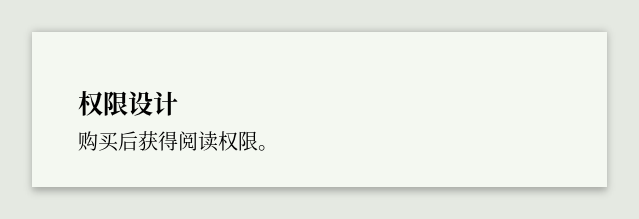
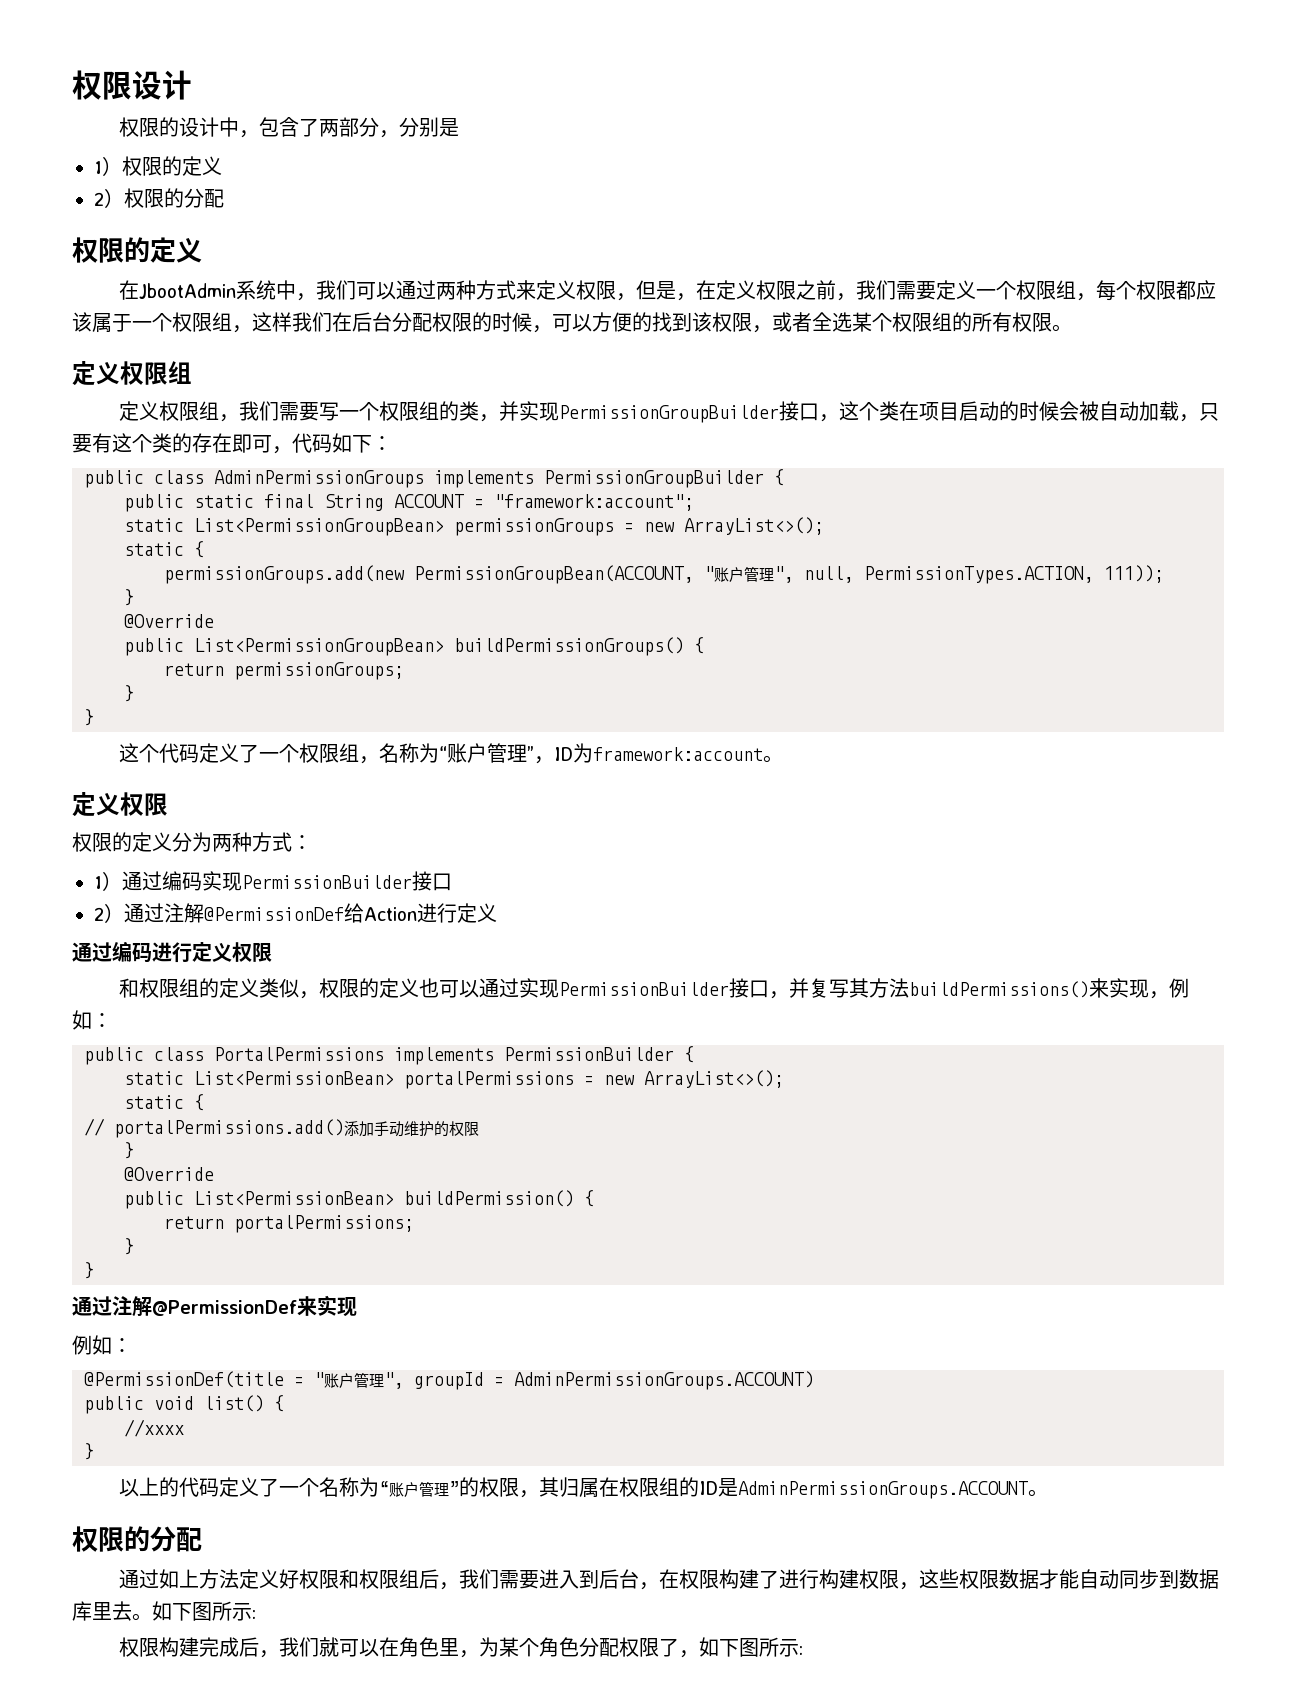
- 购买后获得阅读权限。
+ 权限的设计中，包含了两部分，分别是
+ 1）权限的定义
+ 2）权限的分配
+ 权限的定义
+ 在JbootAdmin系统中，我们可以通过两种方式来定义权限，但是，在定义权限之前，我们需要定义一个权限组，每个权限都应该属于一个权限组，这样我们在后台分配权限的时候，可以方便的找到该权限，或者全选某个权限组的所有权限。
+ 定义权限组
+ 定义权限组，我们需要写一个权限组的类，并实现PermissionGroupBuilder接口，这个类在项目启动的时候会被自动加载，只要有这个类的存在即可，代码如下：
+ public class AdminPermissionGroups implements PermissionGroupBuilder {
+ public static final String ACCOUNT = "framework:account";
+ static List<PermissionGroupBean> permissionGroups = new ArrayList<>();
+ static {
+ permissionGroups.add(new PermissionGroupBean(ACCOUNT, "账户管理", null, PermissionTypes.ACTION, 111));
+ }
+ @Override
+ public List<PermissionGroupBean> buildPermissionGroups() {
+ return permissionGroups;
+ }
+ }
+ 这个代码定义了一个权限组，名称为“账户管理”，ID为framework:account。
+ 定义权限
+ 权限的定义分为两种方式：
+ 1）通过编码实现PermissionBuilder接口
+ 2）通过注解@PermissionDef给Action进行定义
+ 通过编码进行定义权限
+ 和权限组的定义类似，权限的定义也可以通过实现PermissionBuilder接口，并复写其方法buildPermissions()来实现，例如：
+ public class PortalPermissions implements PermissionBuilder {
+ static List<PermissionBean> portalPermissions = new ArrayList<>();
+ static {
+ // portalPermissions.add()添加手动维护的权限
+ }
+ @Override
+ public List<PermissionBean> buildPermission() {
+ return portalPermissions;
+ }
+ }
+ 通过注解@PermissionDef来实现
+ 例如：
+ @PermissionDef(title = "账户管理", groupId = AdminPermissionGroups.ACCOUNT)
+ public void list() {
+ //xxxx
+ }
+ 以上的代码定义了一个名称为“账户管理”的权限，其归属在权限组的ID是AdminPermissionGroups.ACCOUNT。
+ 权限的分配
+ 通过如上方法定义好权限和权限组后，我们需要进入到后台，在权限构建了进行构建权限，这些权限数据才能自动同步到数据库里去。如下图所示:
+ 权限构建完成后，我们就可以在角色里，为某个角色分配权限了，如下图所示:

